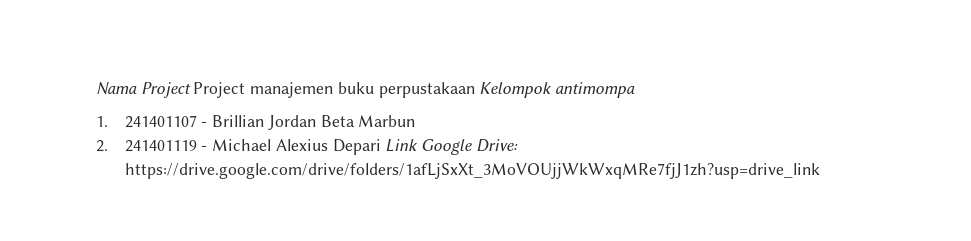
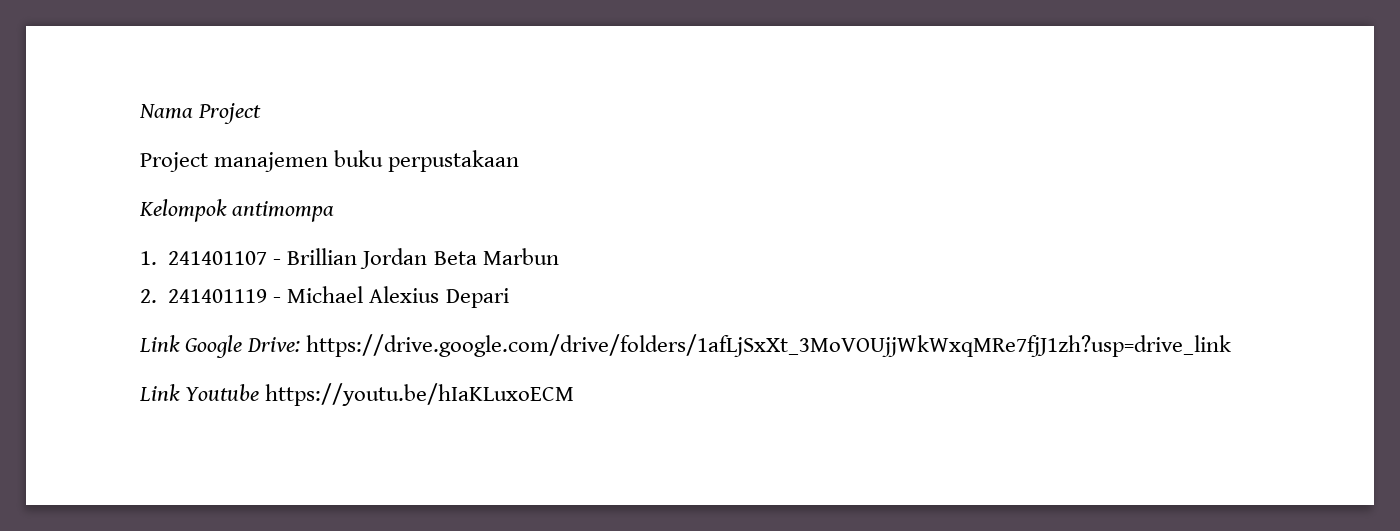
- Nama Project Project manajemen buku perpustakaan Kelompok antimompa
+ Nama Project
+ Project manajemen buku perpustakaan
+ Kelompok antimompa
- 2. 241401119 - Michael Alexius Depari Link Google Drive: https://drive.google.com/drive/folders/1afLjSxXt_3MoVOUjjWkWxqMRe7fjJ1zh?usp=drive_link
+ 2. 241401119 - Michael Alexius Depari
+ Link Google Drive: https://drive.google.com/drive/folders/1afLjSxXt_3MoVOUjjWkWxqMRe7fjJ1zh?usp=drive_link
+ Link Youtube https://youtu.be/hIaKLuxoECM

